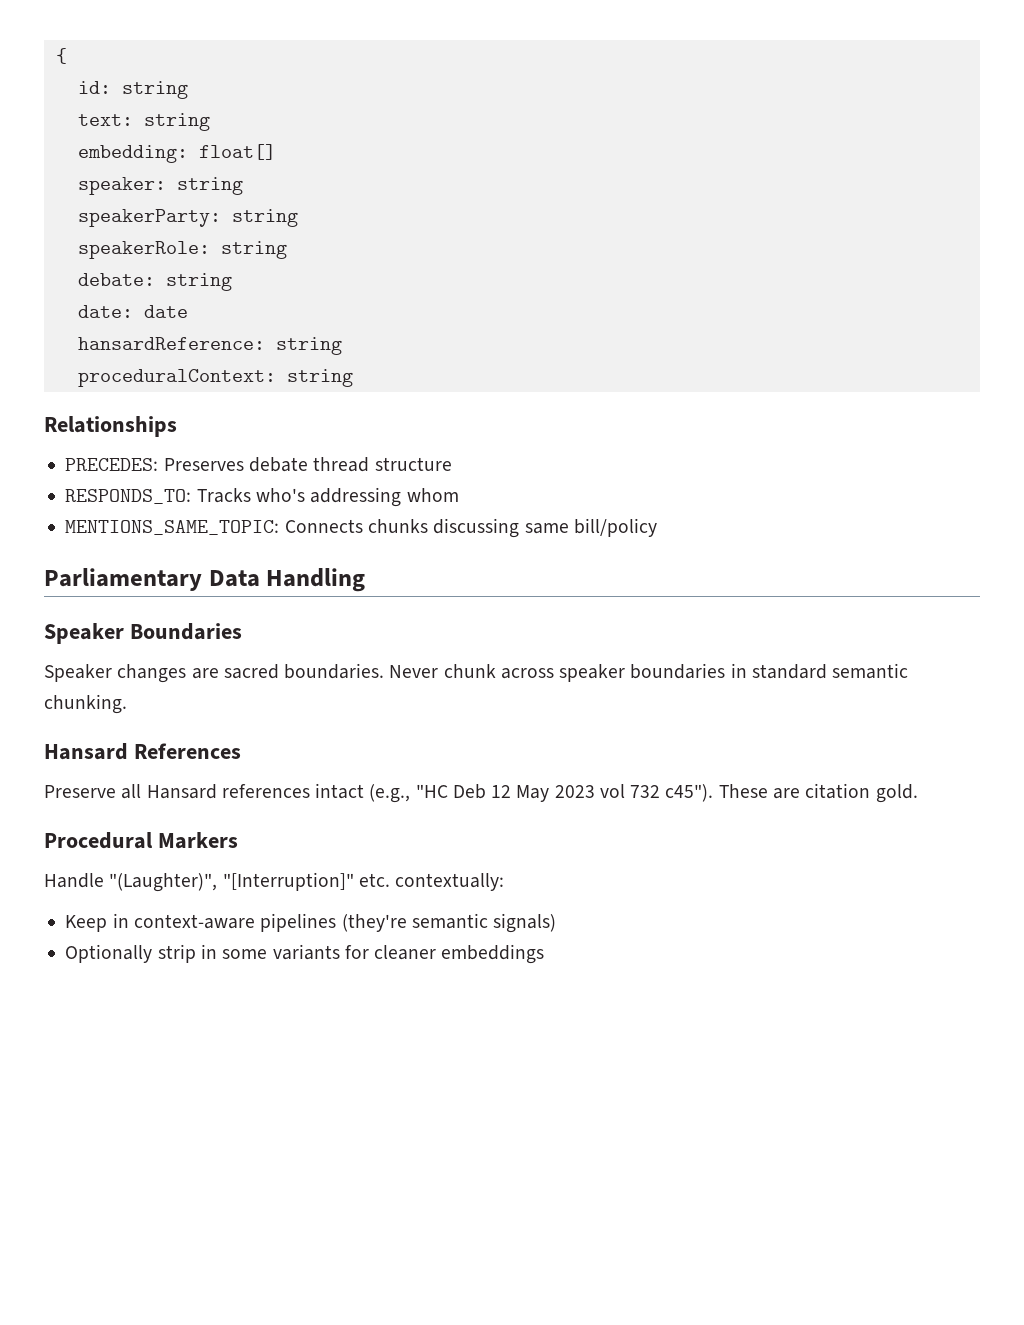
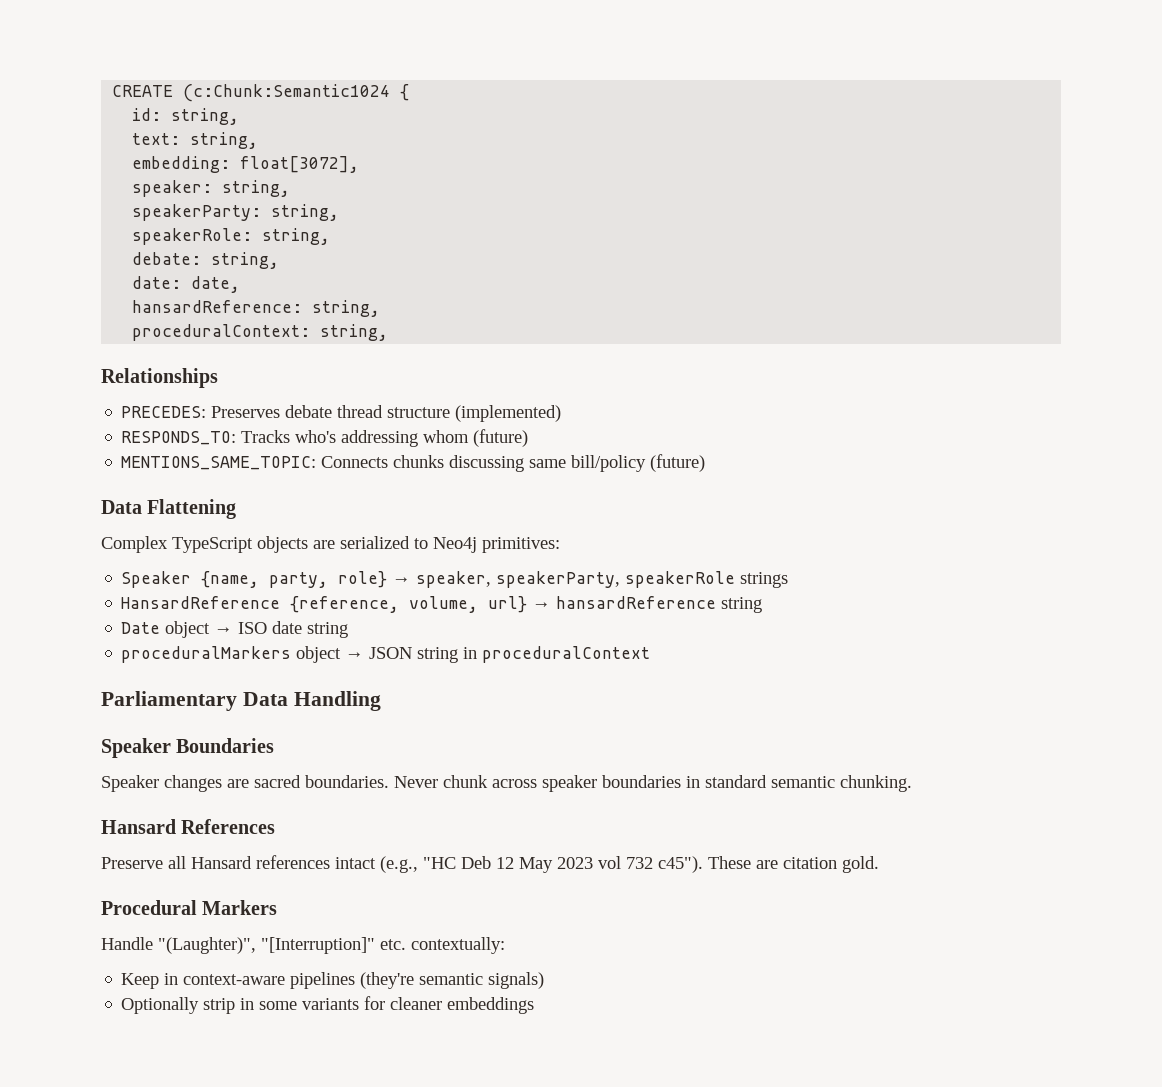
- {
+ CREATE (c:Chunk:Semantic1024 {
- id: string
+ id: string,
- text: string
+ text: string,
- embedding: float[]
+ embedding: float[3072],
- speaker: string
+ speaker: string,
- speakerParty: string
+ speakerParty: string,
- speakerRole: string
+ speakerRole: string,
- debate: string
+ debate: string,
- date: date
+ date: date,
- hansardReference: string
+ hansardReference: string,
- proceduralContext: string
+ proceduralContext: string,
- PRECEDES: Preserves debate thread structure
+ PRECEDES: Preserves debate thread structure (implemented)
- RESPONDS_TO: Tracks who's addressing whom
+ RESPONDS_TO: Tracks who's addressing whom (future)
- MENTIONS_SAME_TOPIC: Connects chunks discussing same bill/policy
+ MENTIONS_SAME_TOPIC: Connects chunks discussing same bill/policy (future)
+ Data Flattening
+ Complex TypeScript objects are serialized to Neo4j primitives:
+ Speaker {name, party, role} → speaker, speakerParty, speakerRole strings
+ HansardReference {reference, volume, url} → hansardReference string
+ Date object → ISO date string
+ proceduralMarkers object → JSON string in proceduralContext

